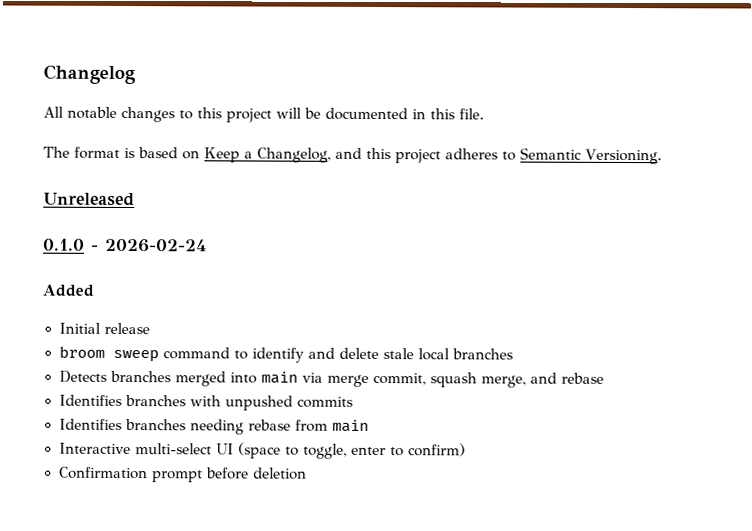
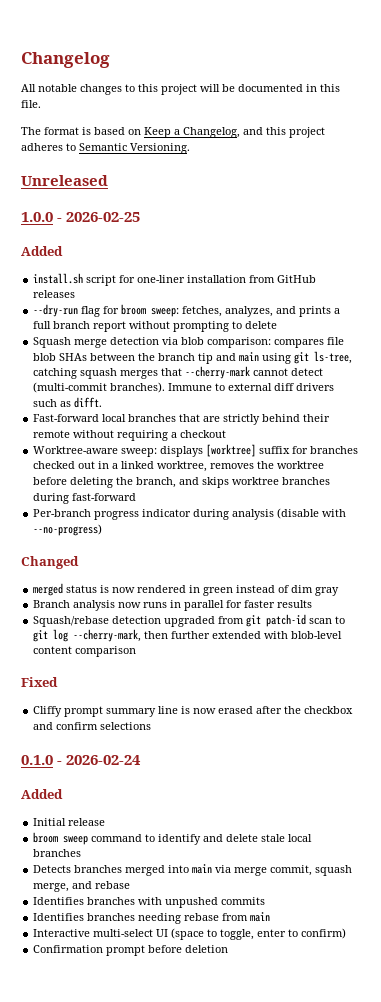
+ 1.0.0 - 2026-02-25
+ Added
+ install.sh script for one-liner installation from GitHub releases
+ --dry-run flag for broom sweep: fetches, analyzes, and prints a full branch report without prompting to delete
+ Squash merge detection via blob comparison: compares file blob SHAs between the branch tip and main using git ls-tree, catching squash merges that --cherry-mark cannot detect (multi-commit branches). Immune to external diff drivers such as difft.
+ Fast-forward local branches that are strictly behind their remote without requiring a checkout
+ Worktree-aware sweep: displays [worktree] suffix for branches checked out in a linked worktree, removes the worktree before deleting the branch, and skips worktree branches during fast-forward
+ Per-branch progress indicator during analysis (disable with --no-progress)
+ Changed
+ merged status is now rendered in green instead of dim gray
+ Branch analysis now runs in parallel for faster results
+ Squash/rebase detection upgraded from git patch-id scan to git log --cherry-mark, then further extended with blob-level content comparison
+ Fixed
+ Cliffy prompt summary line is now erased after the checkbox and confirm selections

